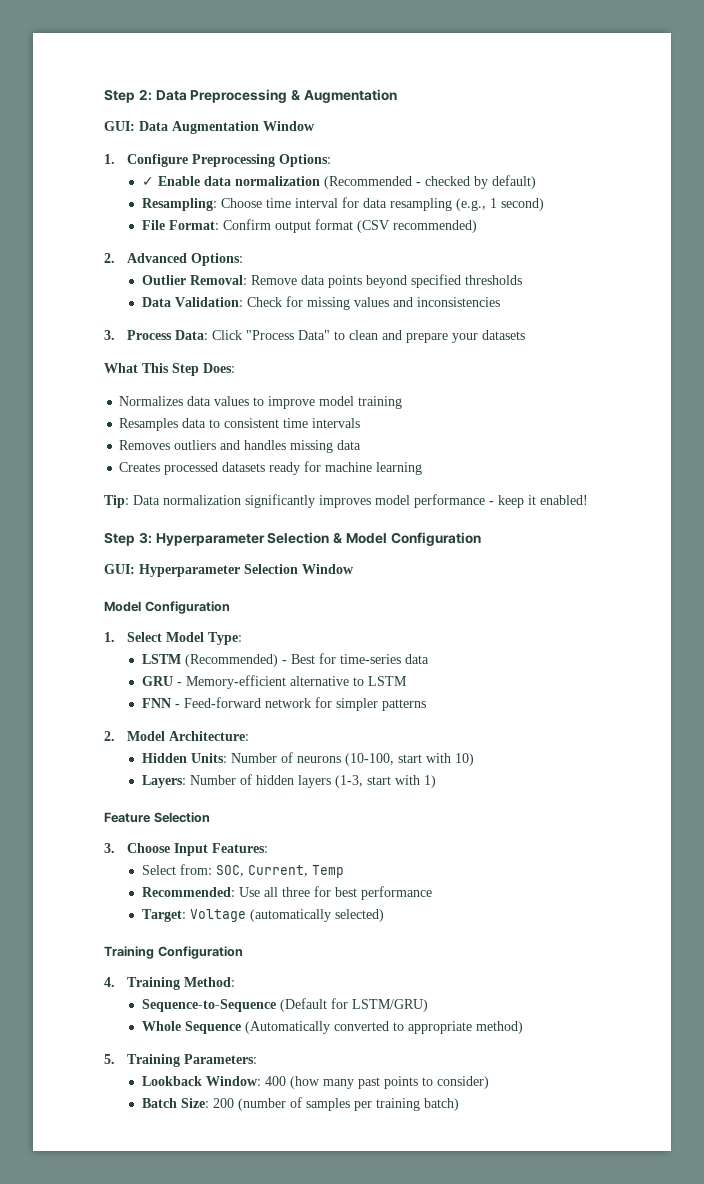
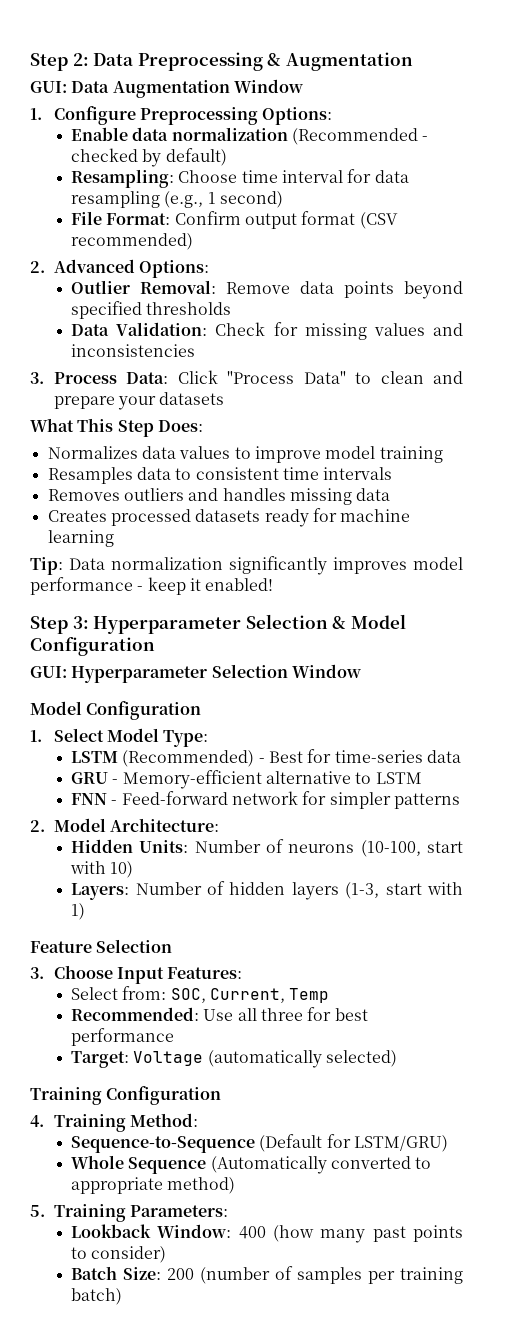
- ✓ Enable data normalization (Recommended - checked by default)
+ Enable data normalization (Recommended - checked by default)

